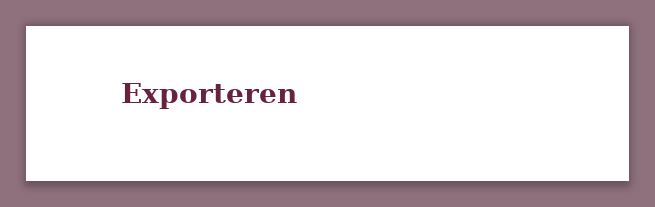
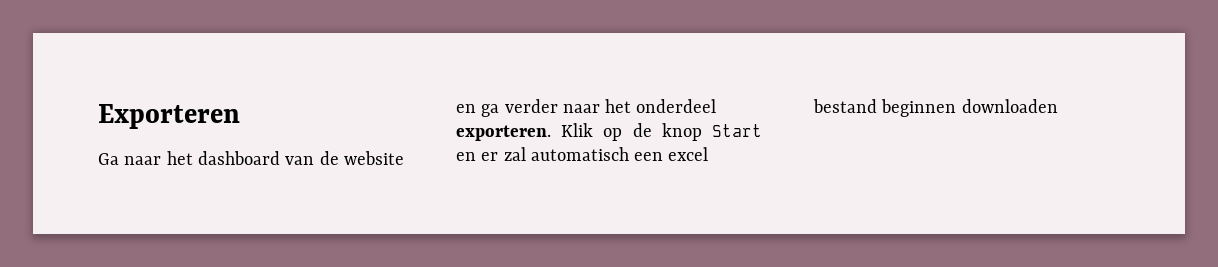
+ Ga naar het dashboard van de website en ga verder naar het onderdeel exporteren. Klik op de knop Start en er zal automatisch een excel bestand beginnen downloaden

